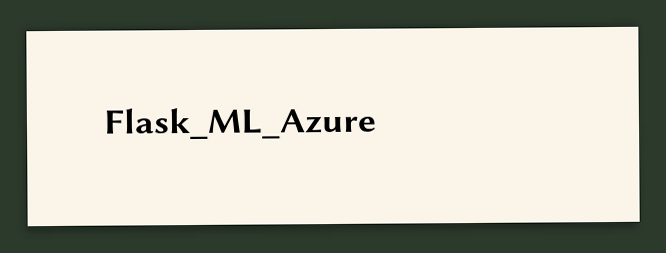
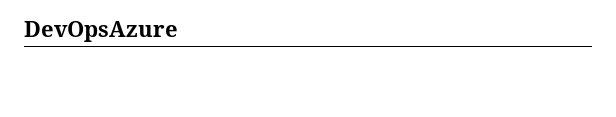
- Flask_ML_Azure
+ DevOpsAzure

